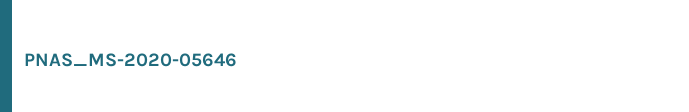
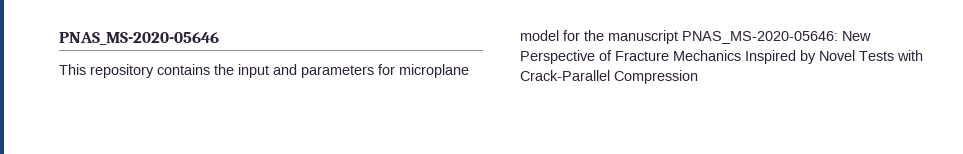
+ This repository contains the input and parameters for microplane model for the manuscript PNAS_MS-2020-05646: New Perspective of Fracture Mechanics Inspired by Novel Tests with Crack-Parallel Compression

